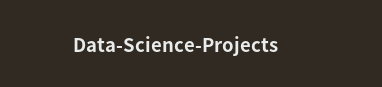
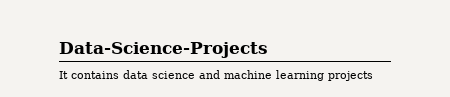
+ It contains data science and machine learning projects

